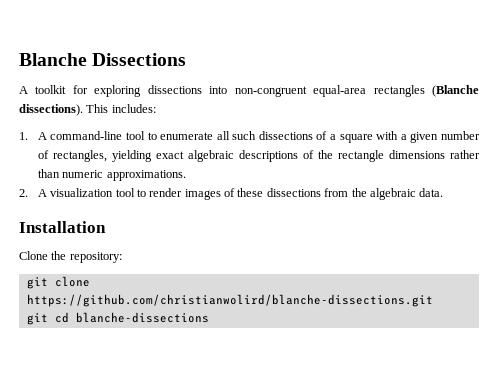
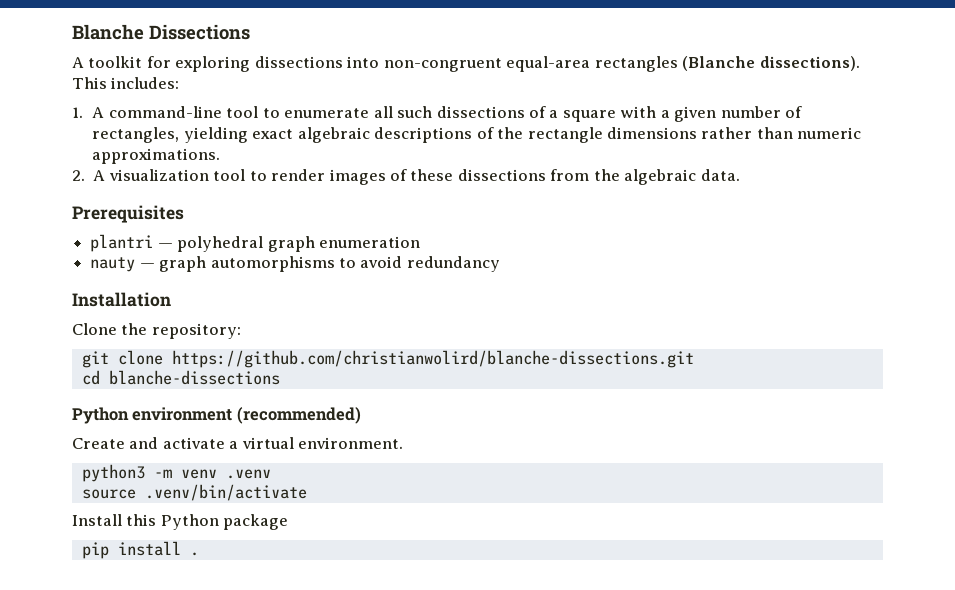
+ Prerequisites
+ plantri — polyhedral graph enumeration
+ nauty — graph automorphisms to avoid redundancy
- git cd blanche-dissections
+ cd blanche-dissections
+ Python environment (recommended)
+ Create and activate a virtual environment.
+ python3 -m venv .venv
+ source .venv/bin/activate
+ Install this Python package
+ pip install .

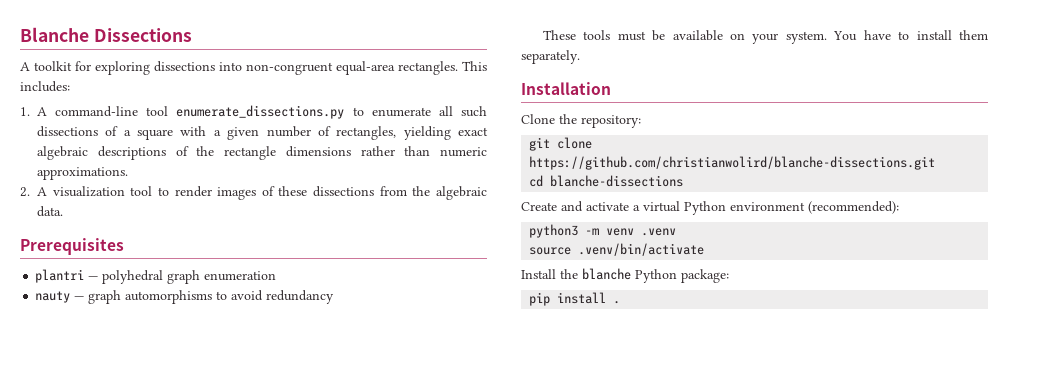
- A toolkit for exploring dissections into non-congruent equal-area rectangles (Blanche dissections).
+ A toolkit for exploring dissections into non-congruent equal-area rectangles.
- 1. A command-line tool to enumerate all such dissections of a square with a given number of rectangles, yielding exact algebraic descriptions of the rectangle dimensions rather than numeric approximations.
+ 1. A command-line tool enumerate_dissections.py to enumerate all such dissections of a square with a given number of rectangles, yielding exact algebraic descriptions of the rectangle dimensions rather than numeric approximations.
+ These tools must be available on your system. You have to install them separately.
- Python environment (recommended)
- Create and activate a virtual environment.
+ Create and activate a virtual Python environment (recommended):
- Install this Python package
+ Install the blanche Python package:

